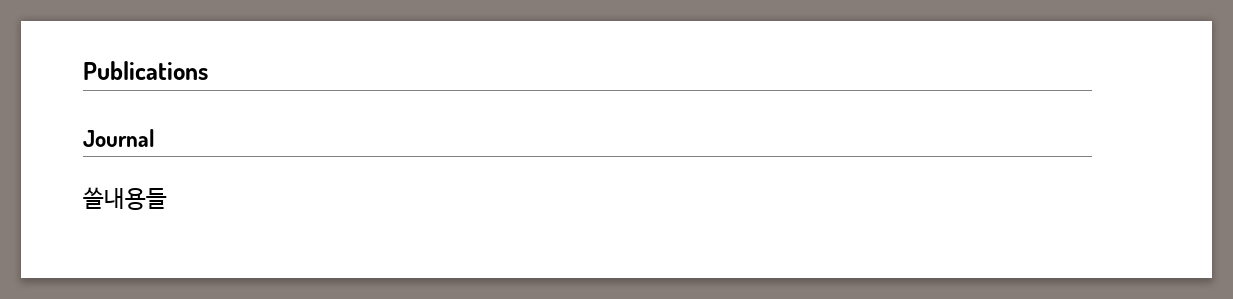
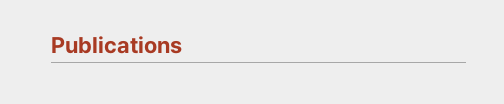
- Journal
- 쓸내용들

